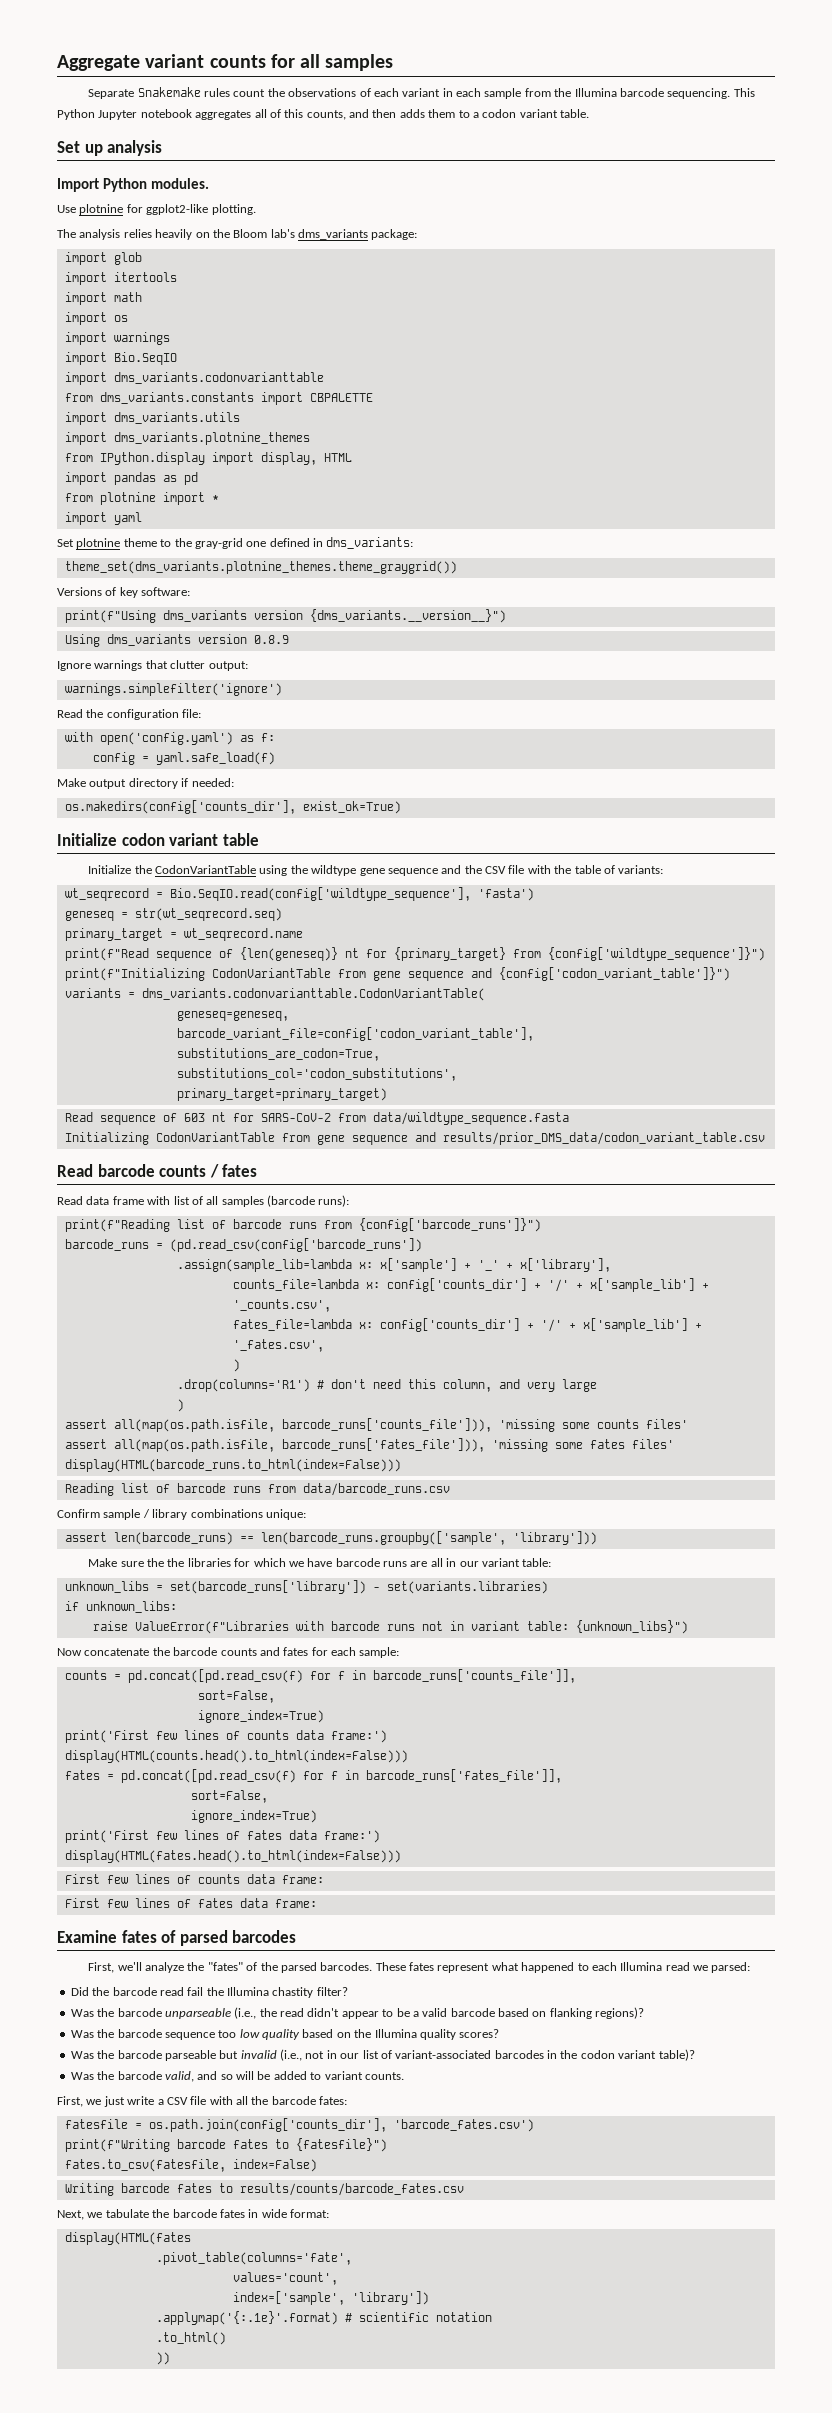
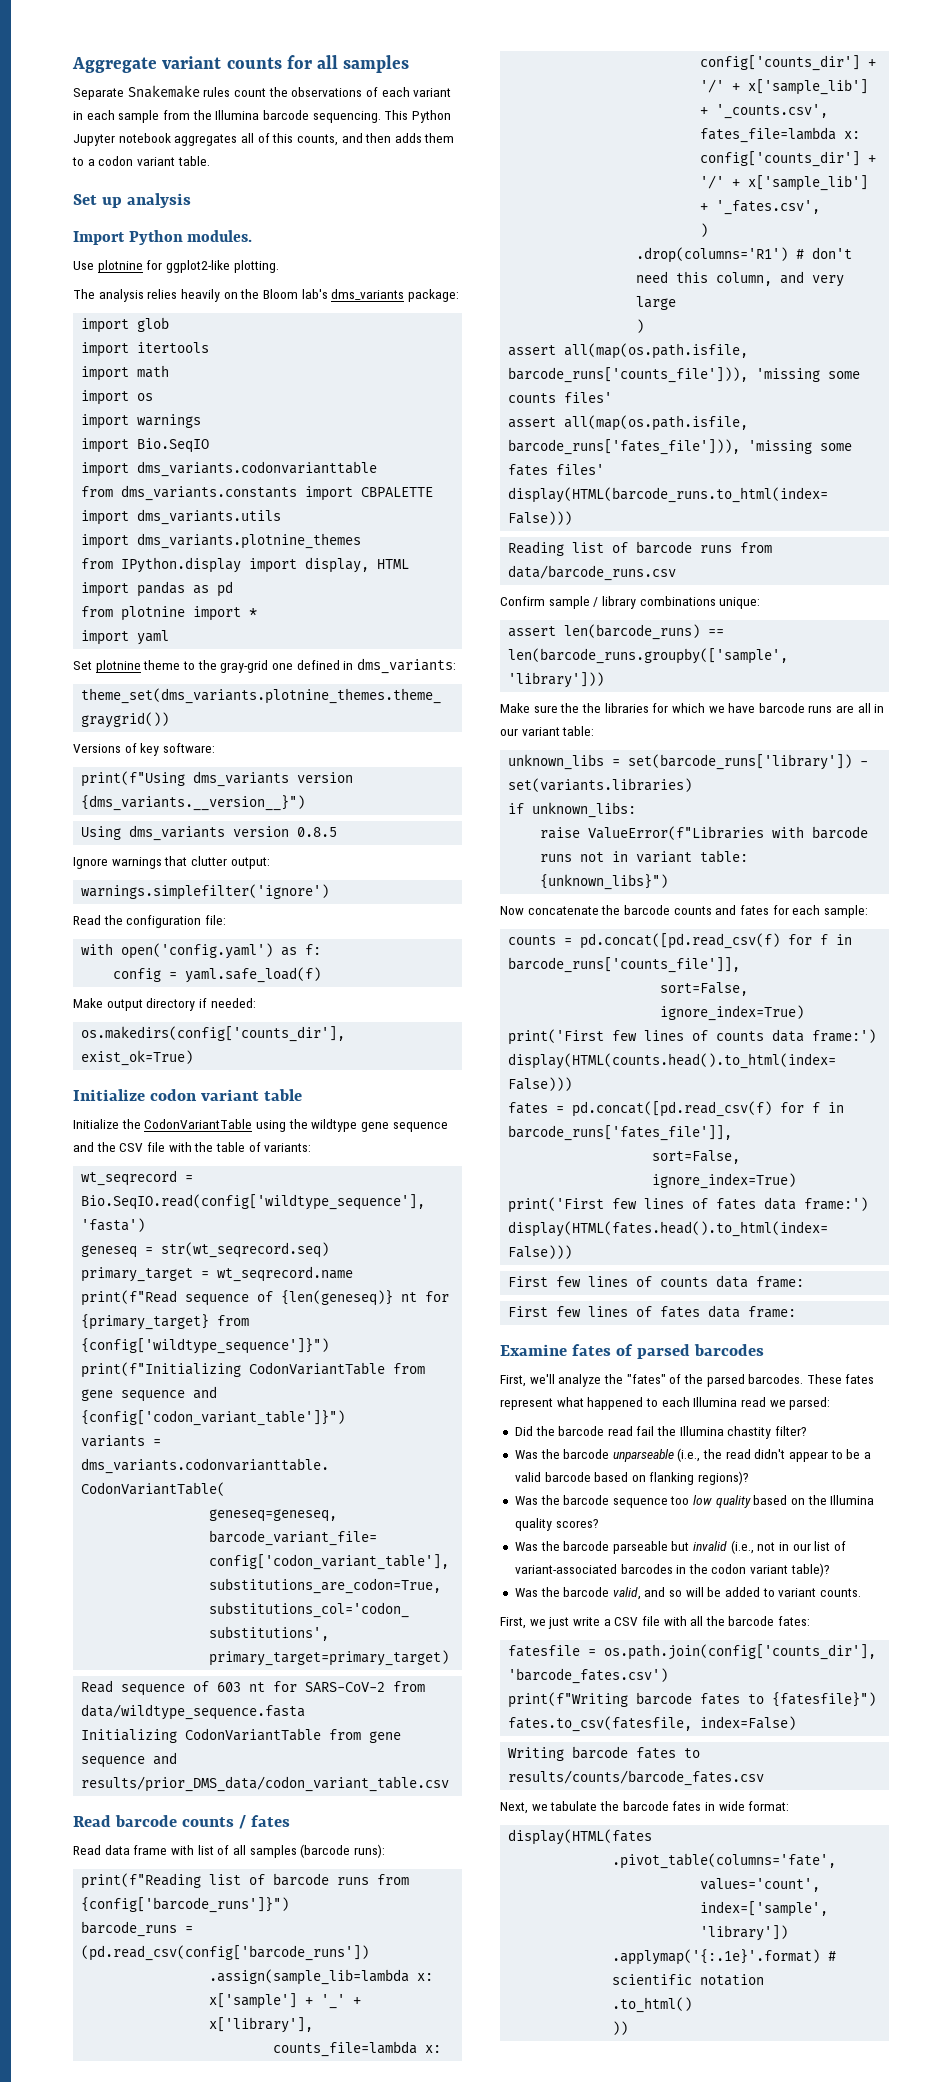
- Using dms_variants version 0.8.9
+ Using dms_variants version 0.8.5

